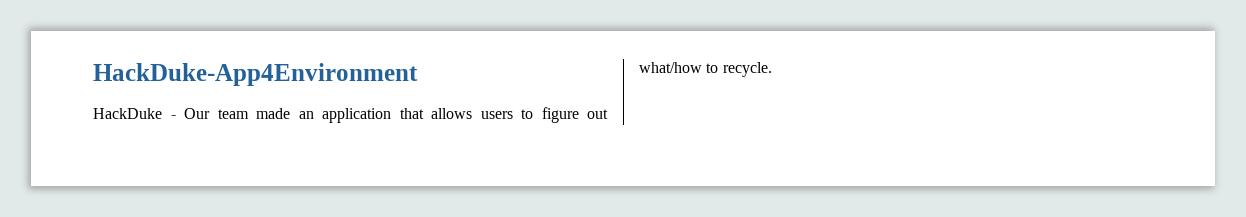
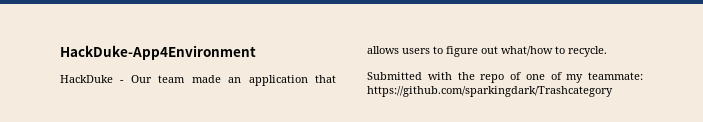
+ Submitted with the repo of one of my teammate: https://github.com/sparkingdark/Trashcategory

